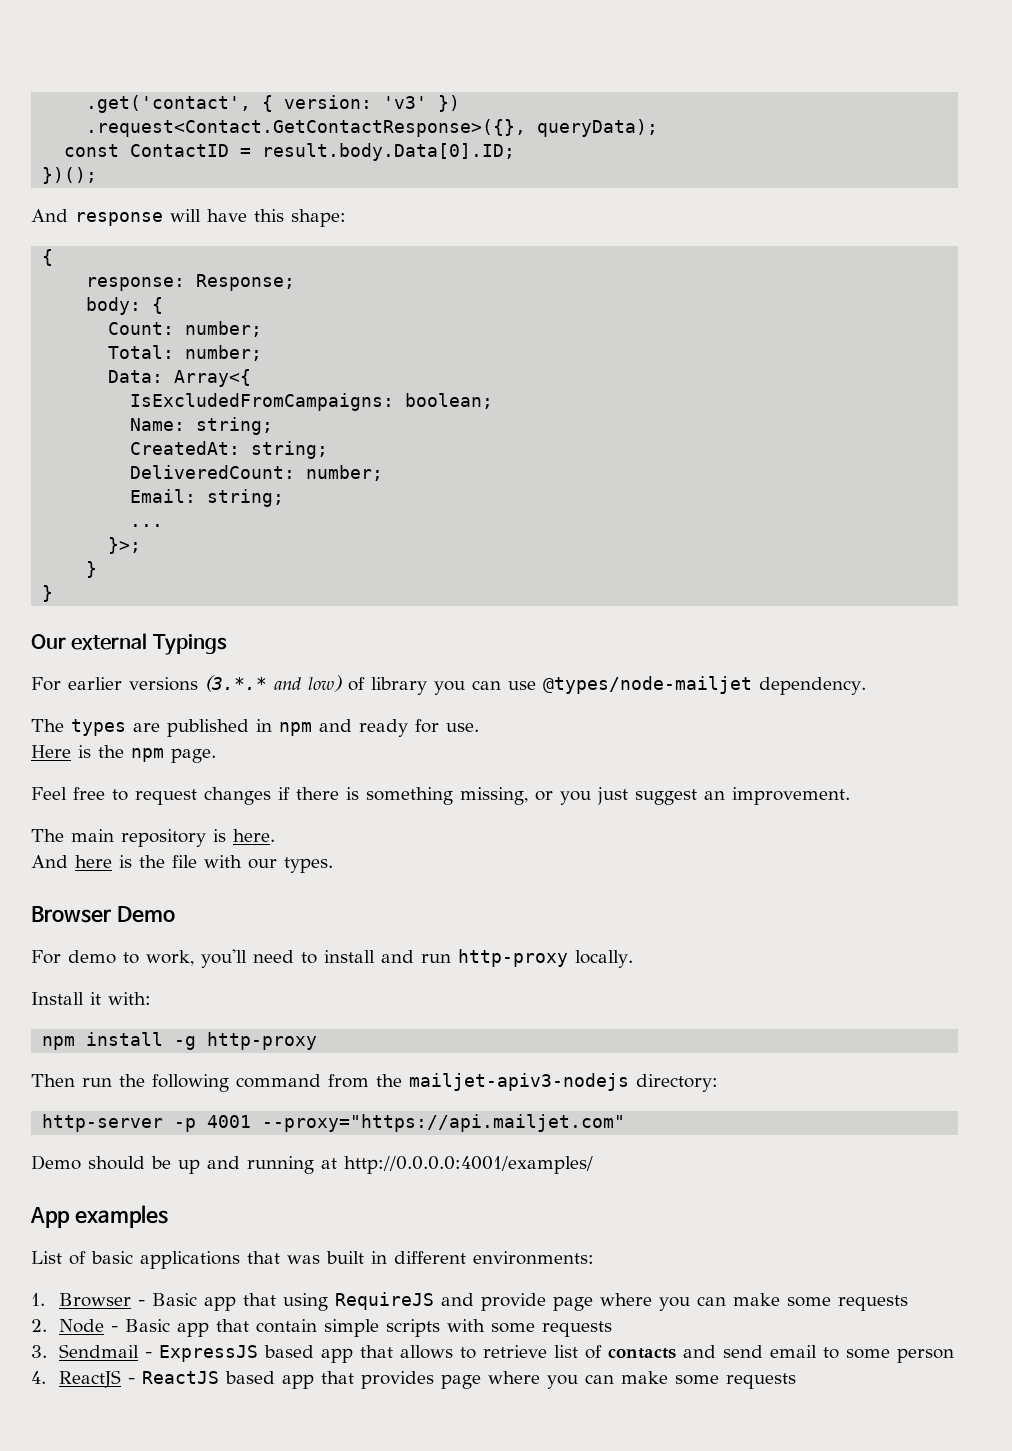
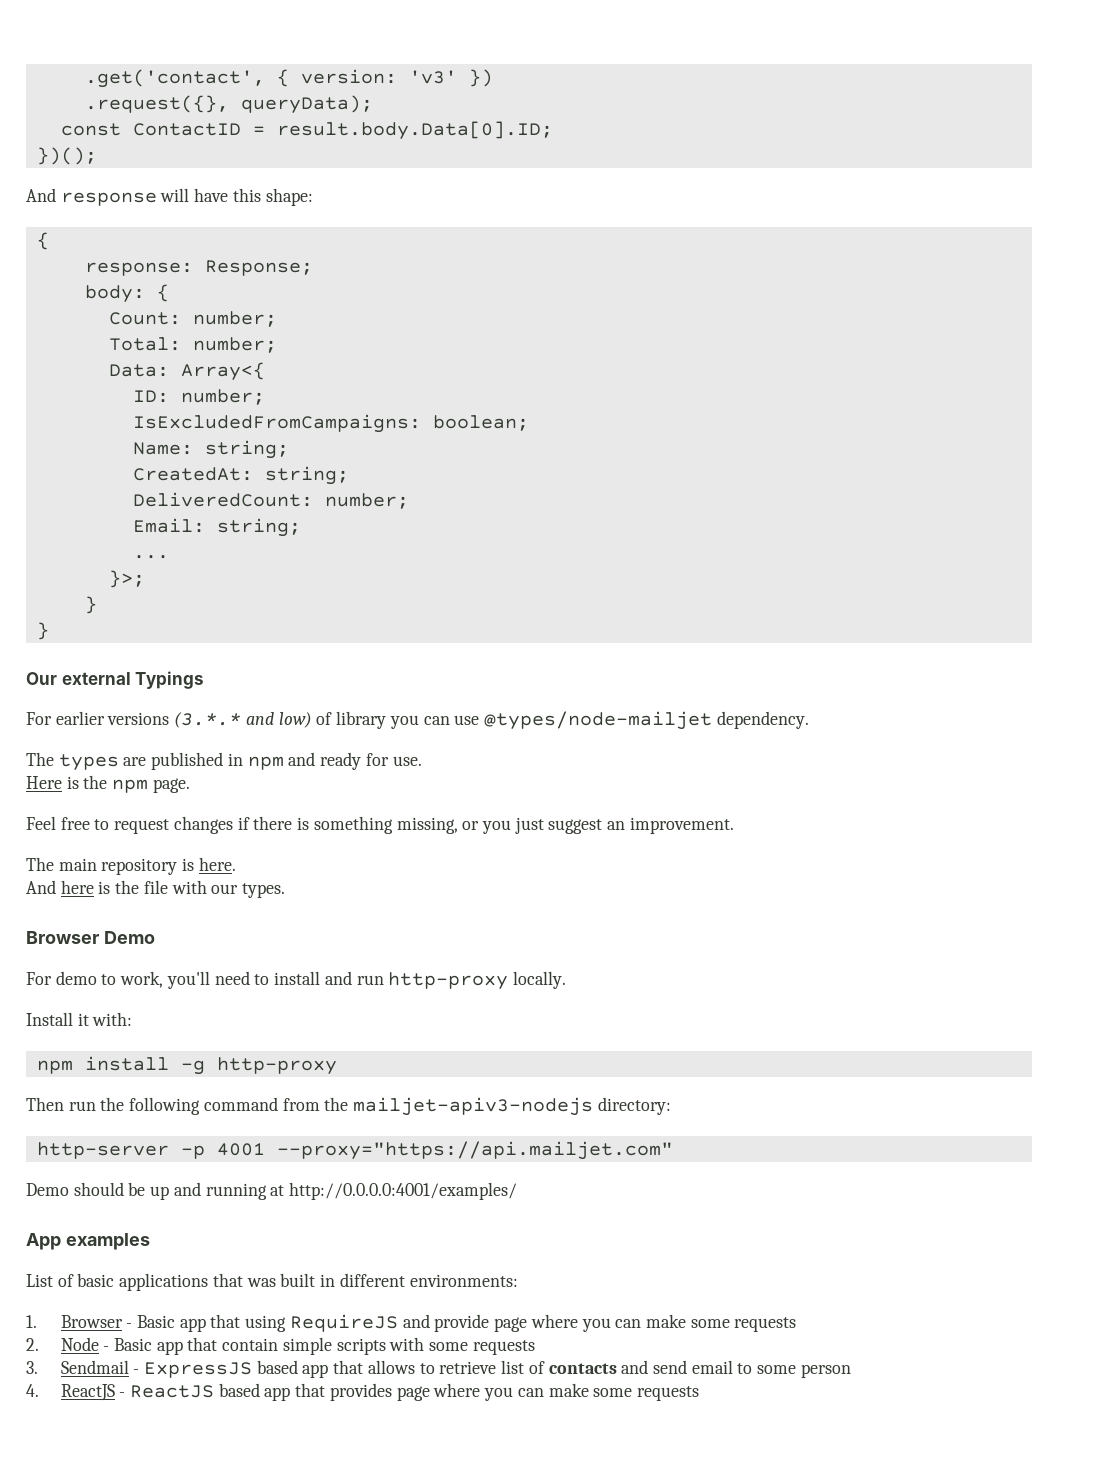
- .request<Contact.GetContactResponse>({}, queryData);
+ .request({}, queryData);
+ ID: number;

